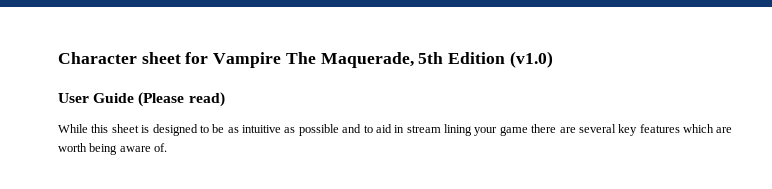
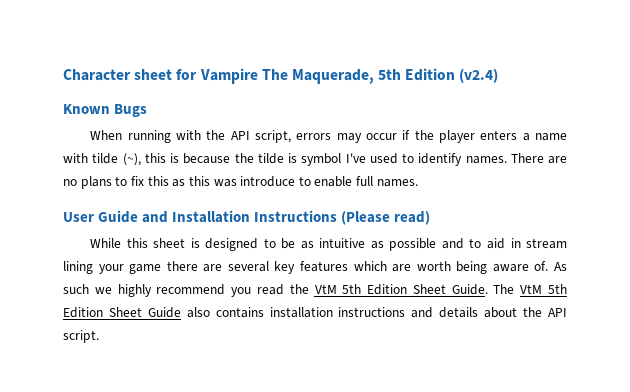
- Character sheet for Vampire The Maquerade, 5th Edition (v1.0)
+ Character sheet for Vampire The Maquerade, 5th Edition (v2.4)
+ Known Bugs
+ When running with the API script, errors may occur if the player enters a name with tilde (~), this is because the tilde is symbol I've used to identify names. There are no plans to fix this as this was introduce to enable full names.
- User Guide (Please read)
+ User Guide and Installation Instructions (Please read)
+ As such we highly recommend you read the VtM 5th Edition Sheet Guide. The VtM 5th Edition Sheet Guide also contains installation instructions and details about the API script.

